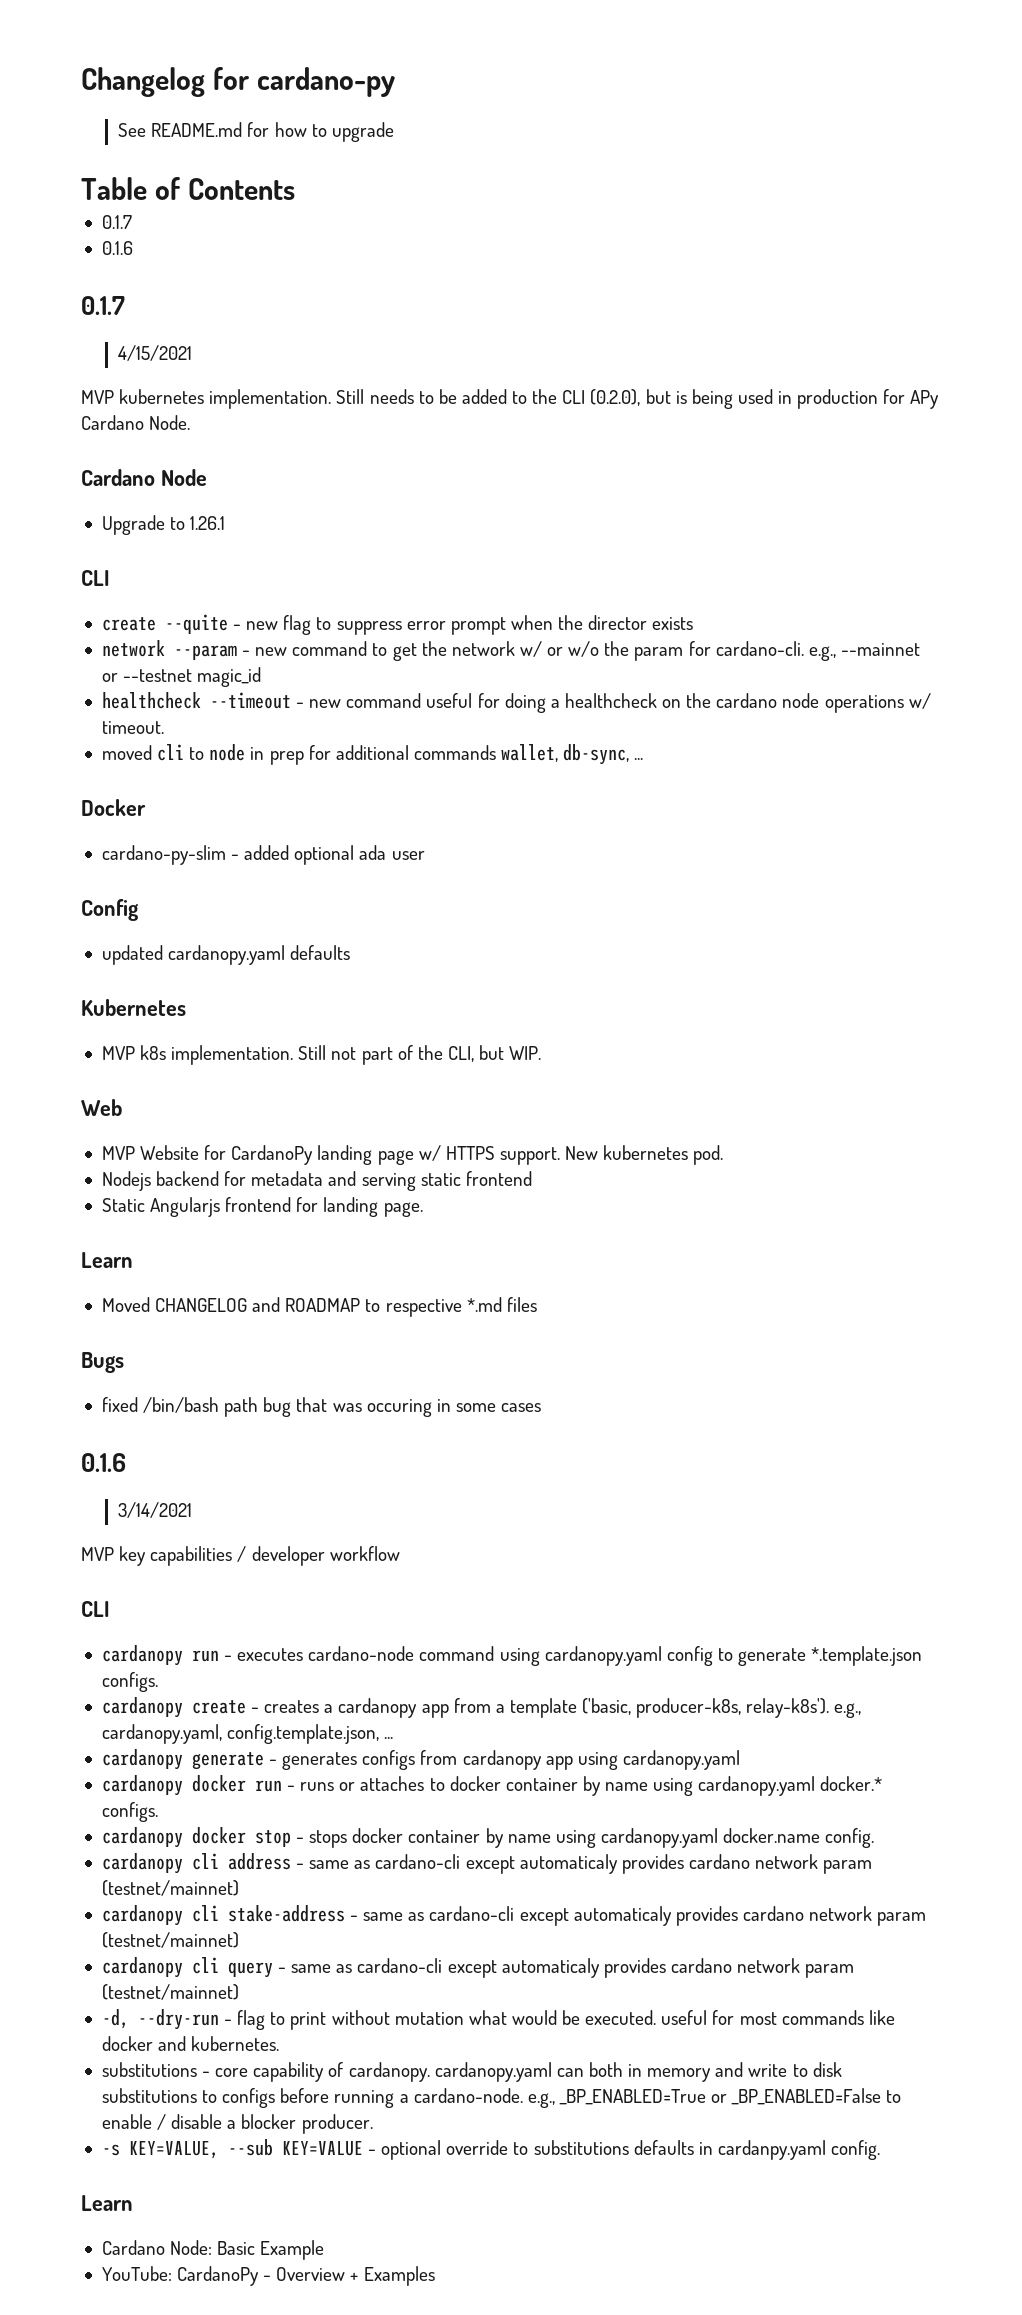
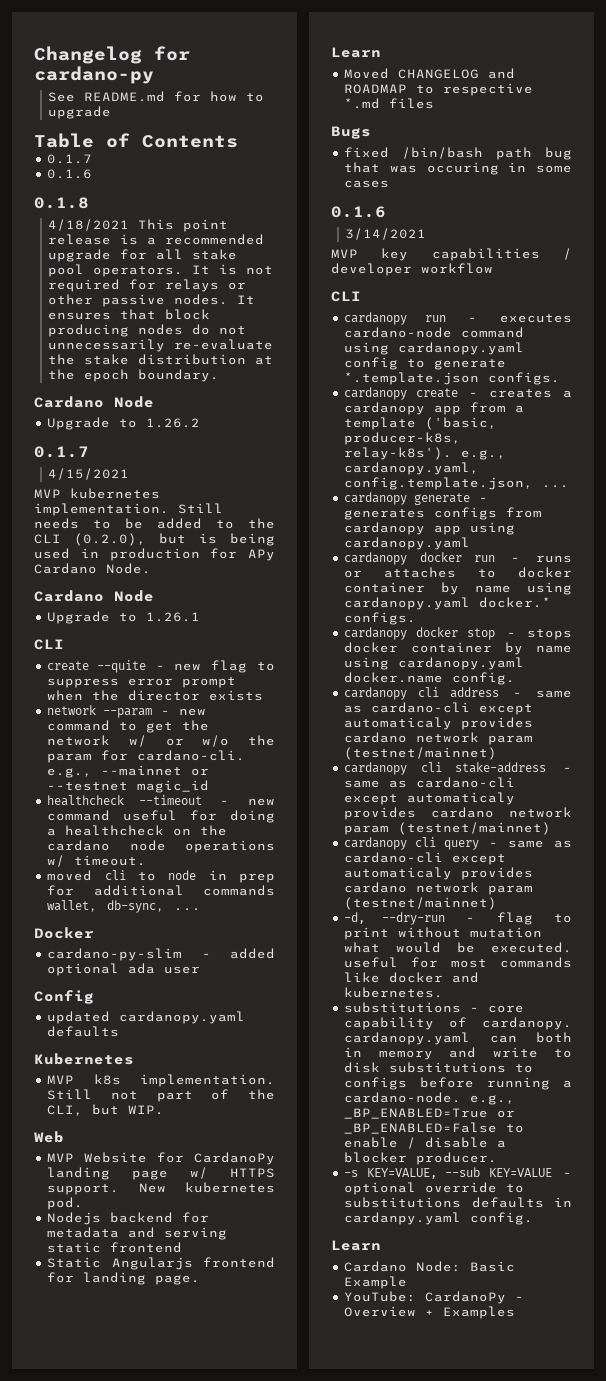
+ 0.1.8
+ 4/18/2021 This point release is a recommended upgrade for all stake pool operators. It is not required for relays or other passive nodes. It ensures that block producing nodes do not unnecessarily re-evaluate the stake distribution at the epoch boundary.
+ Cardano Node
+ Upgrade to 1.26.2

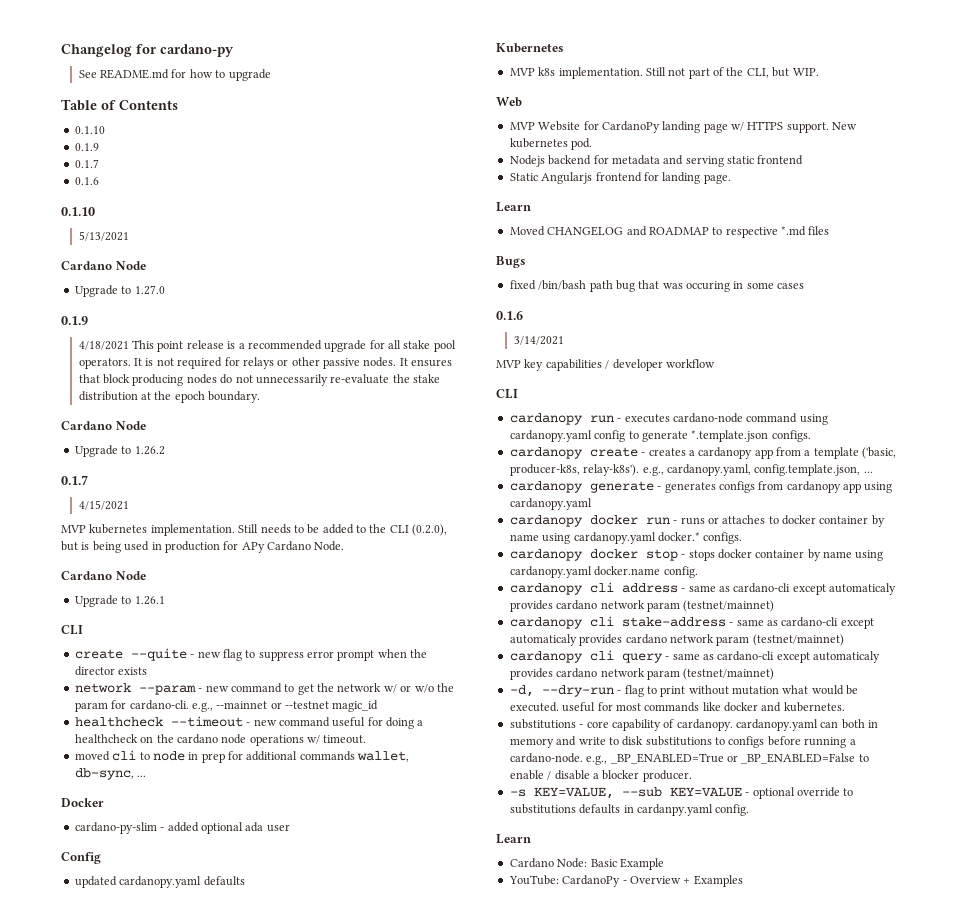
  Table of Contents
+ 0.1.10
+ 0.1.9
  0.1.7
  0.1.6
- 0.1.8
+ 0.1.10
+ 5/13/2021
+ Cardano Node
+ Upgrade to 1.27.0
+ 0.1.9

